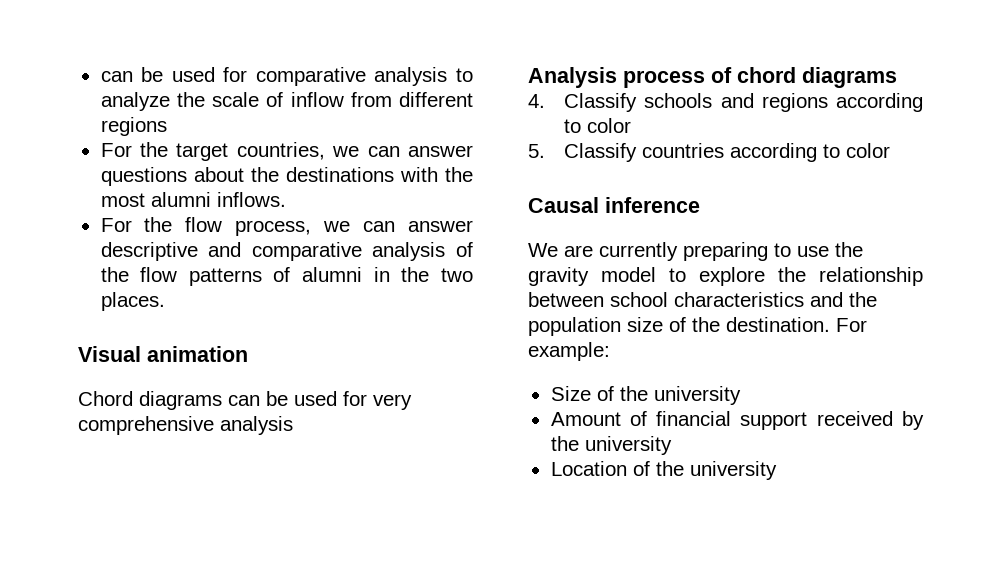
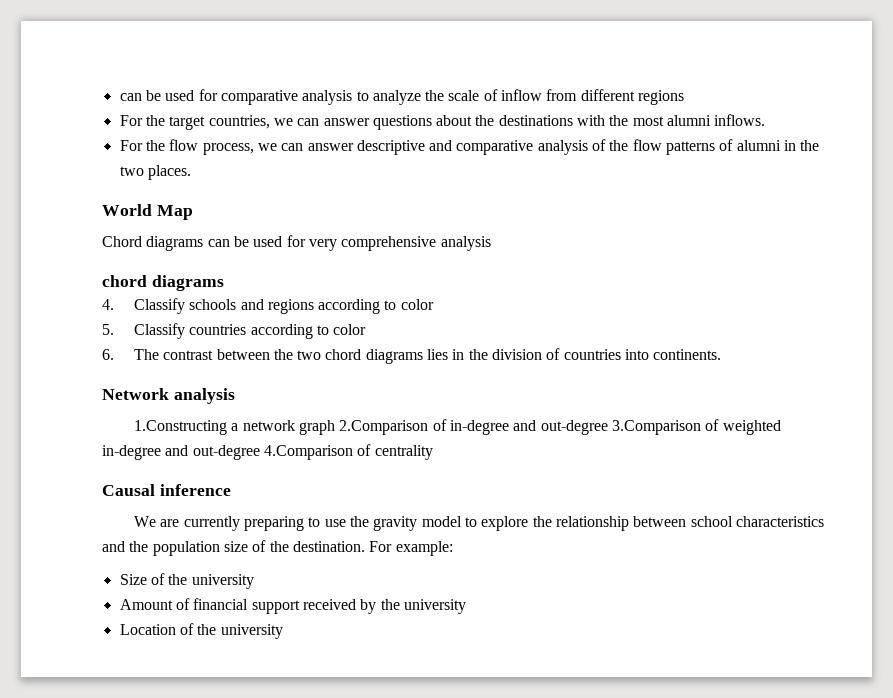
- Visual animation
+ World Map
  Chord diagrams can be used for very comprehensive analysis
- Analysis process of chord diagrams
+ chord diagrams
+ 6. The contrast between the two chord diagrams lies in the division of countries into continents.
+ Network analysis
+ 1.Constructing a network graph 2.Comparison of in-degree and out-degree 3.Comparison of weighted in-degree and out-degree 4.Comparison of centrality

